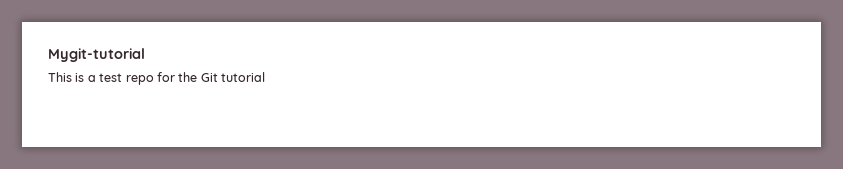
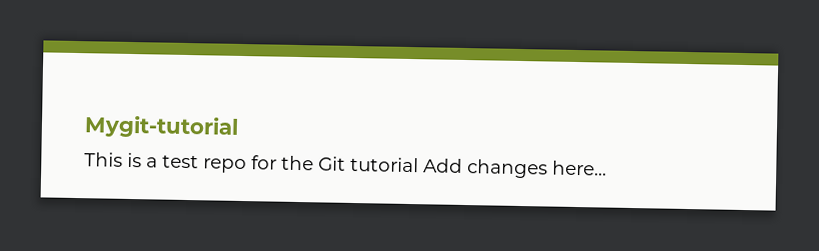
- This is a test repo for the Git tutorial
+ This is a test repo for the Git tutorial Add changes here...

